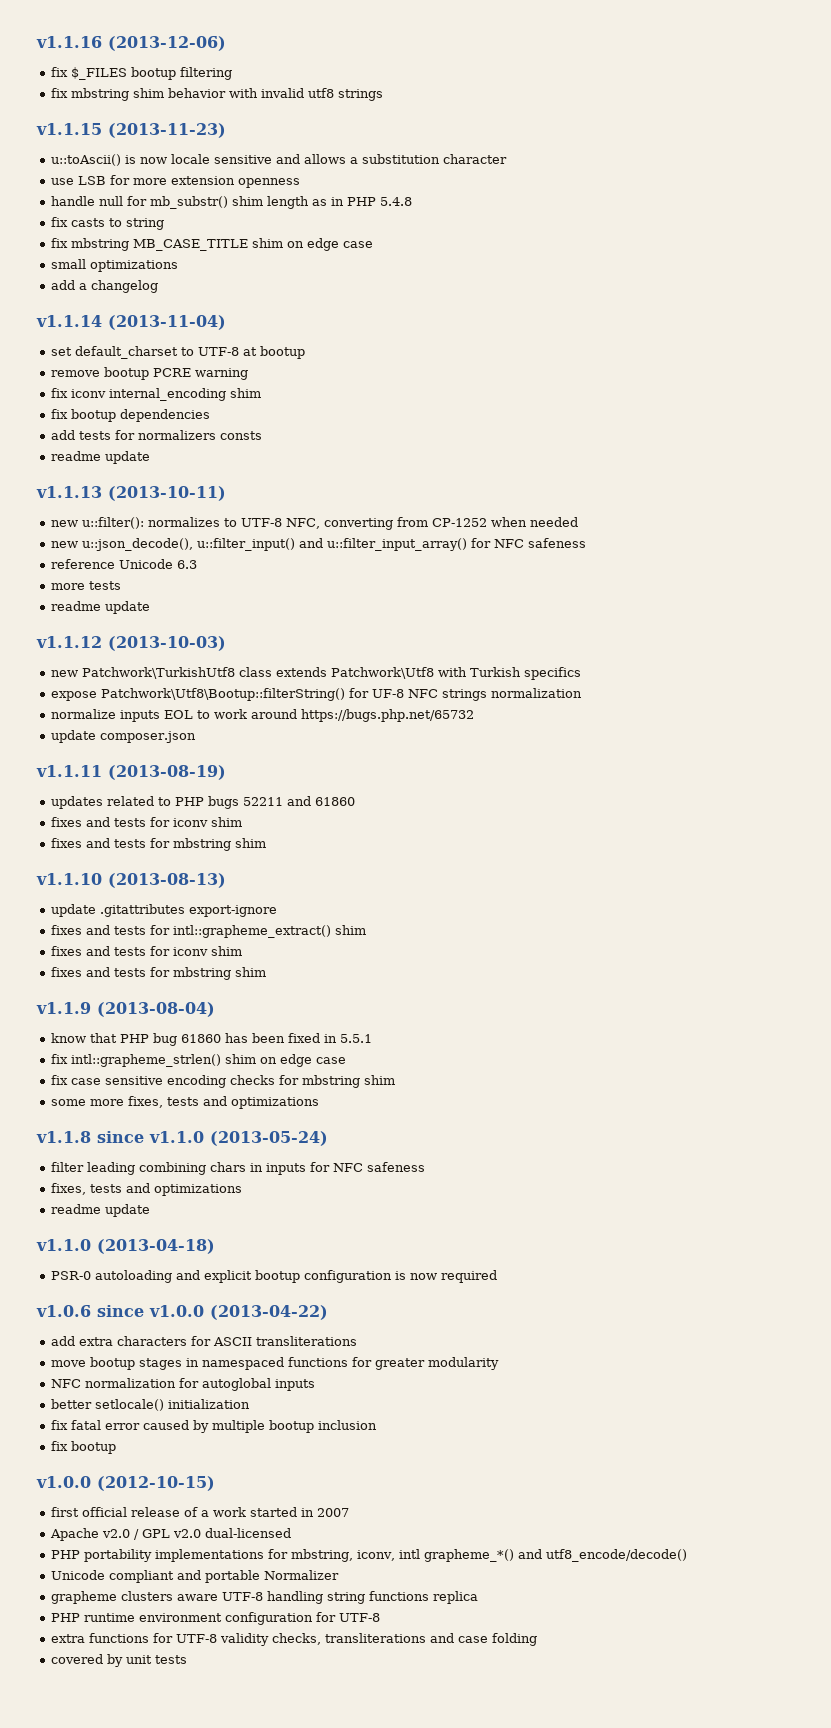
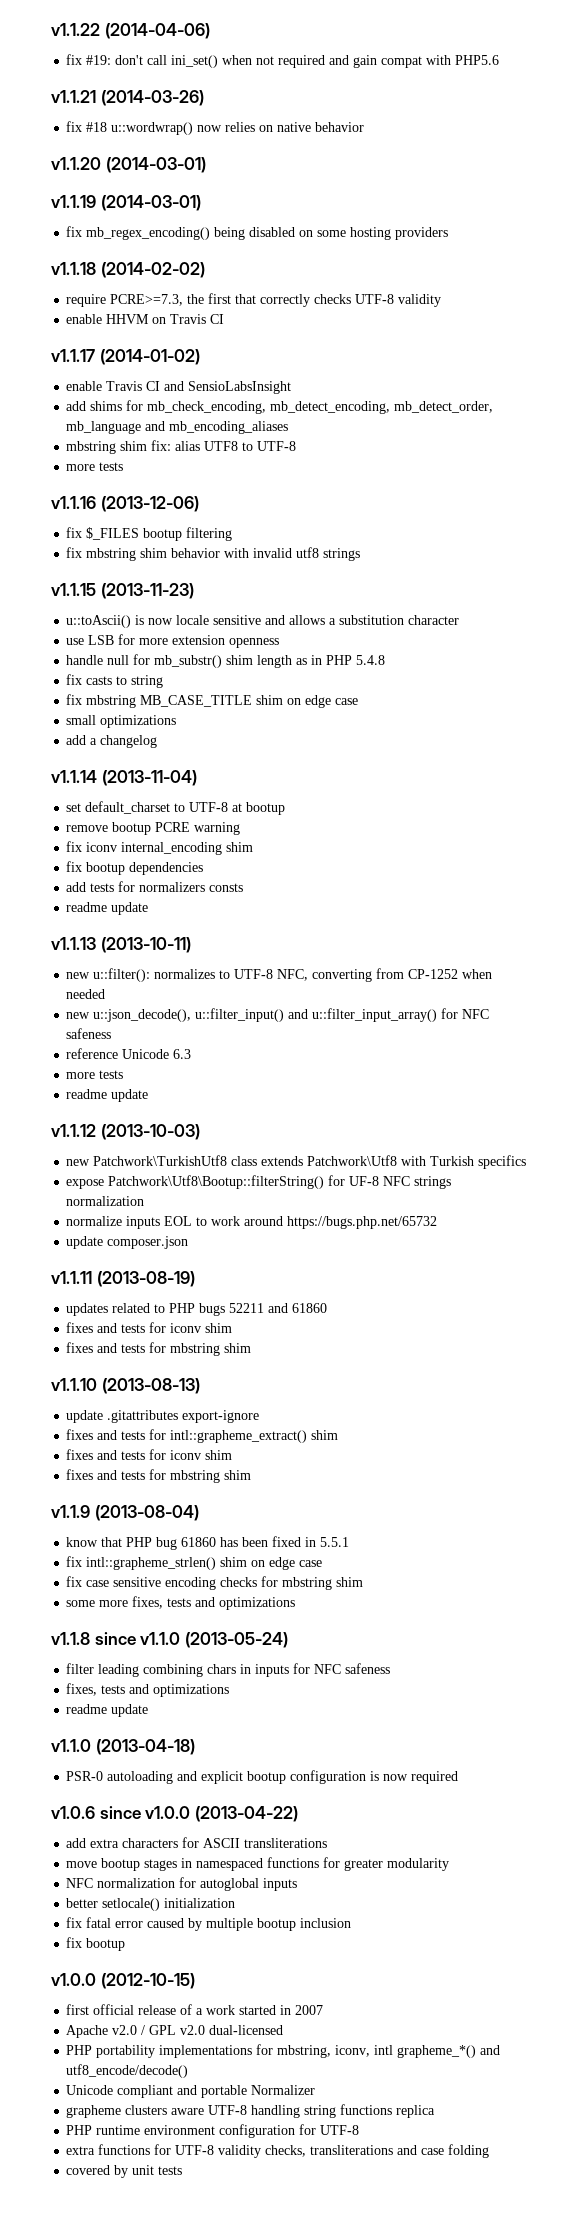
+ v1.1.22 (2014-04-06)
+ fix #19: don't call ini_set() when not required and gain compat with PHP5.6
+ v1.1.21 (2014-03-26)
+ fix #18 u::wordwrap() now relies on native behavior
+ v1.1.20 (2014-03-01)
+ v1.1.19 (2014-03-01)
+ fix mb_regex_encoding() being disabled on some hosting providers
+ v1.1.18 (2014-02-02)
+ require PCRE>=7.3, the first that correctly checks UTF-8 validity
+ enable HHVM on Travis CI
+ v1.1.17 (2014-01-02)
+ enable Travis CI and SensioLabsInsight
+ add shims for mb_check_encoding, mb_detect_encoding, mb_detect_order, mb_language and mb_encoding_aliases
+ mbstring shim fix: alias UTF8 to UTF-8
+ more tests

